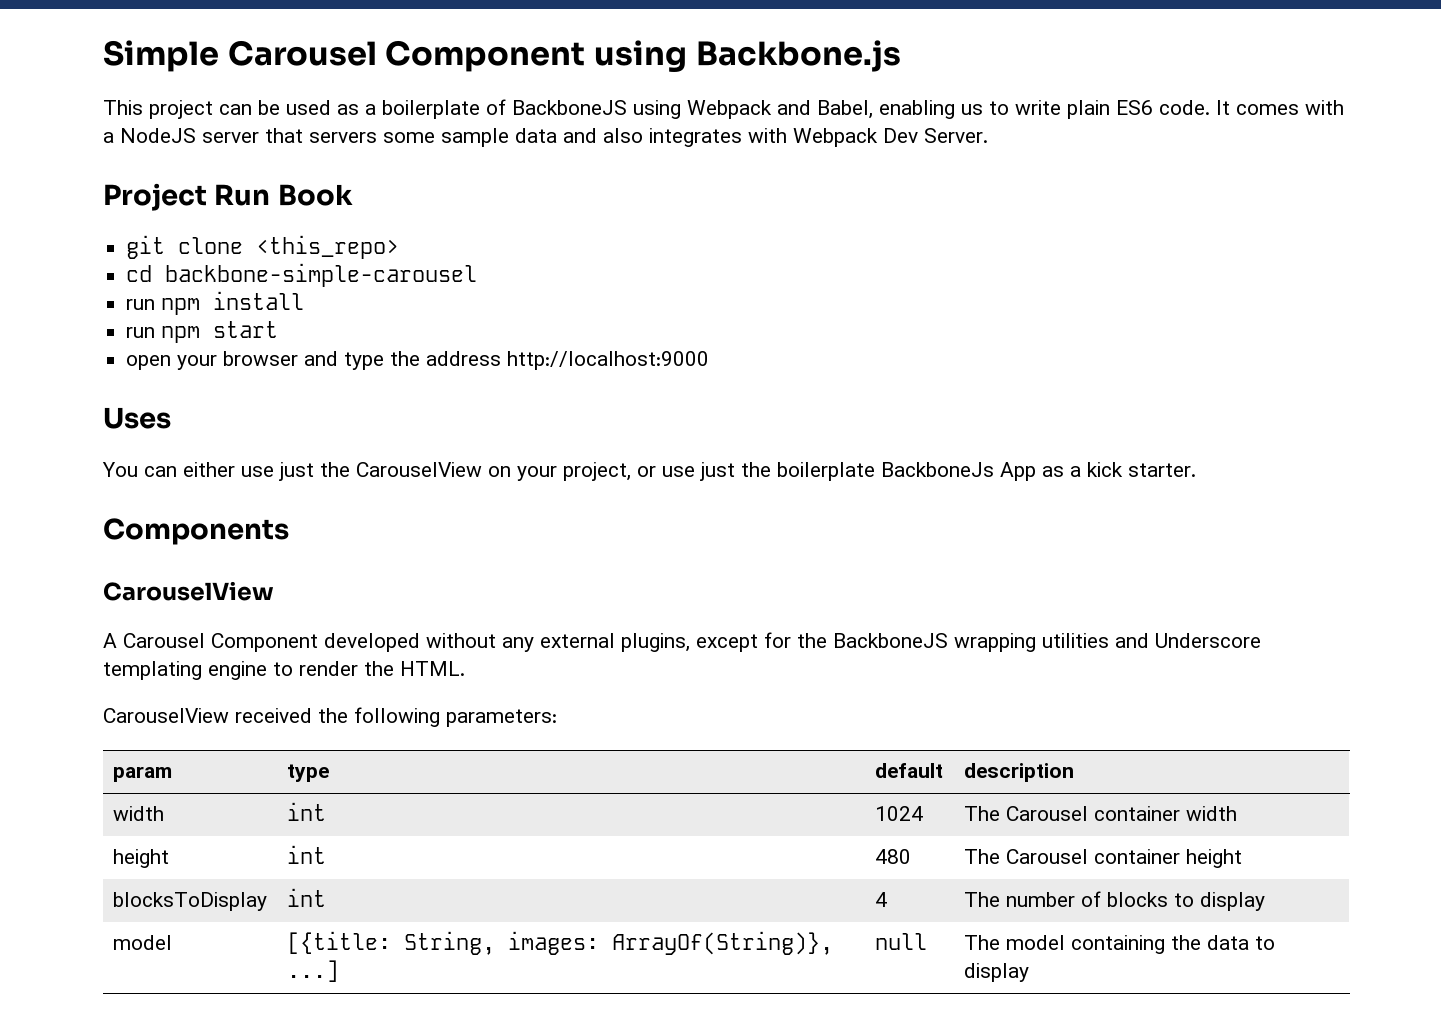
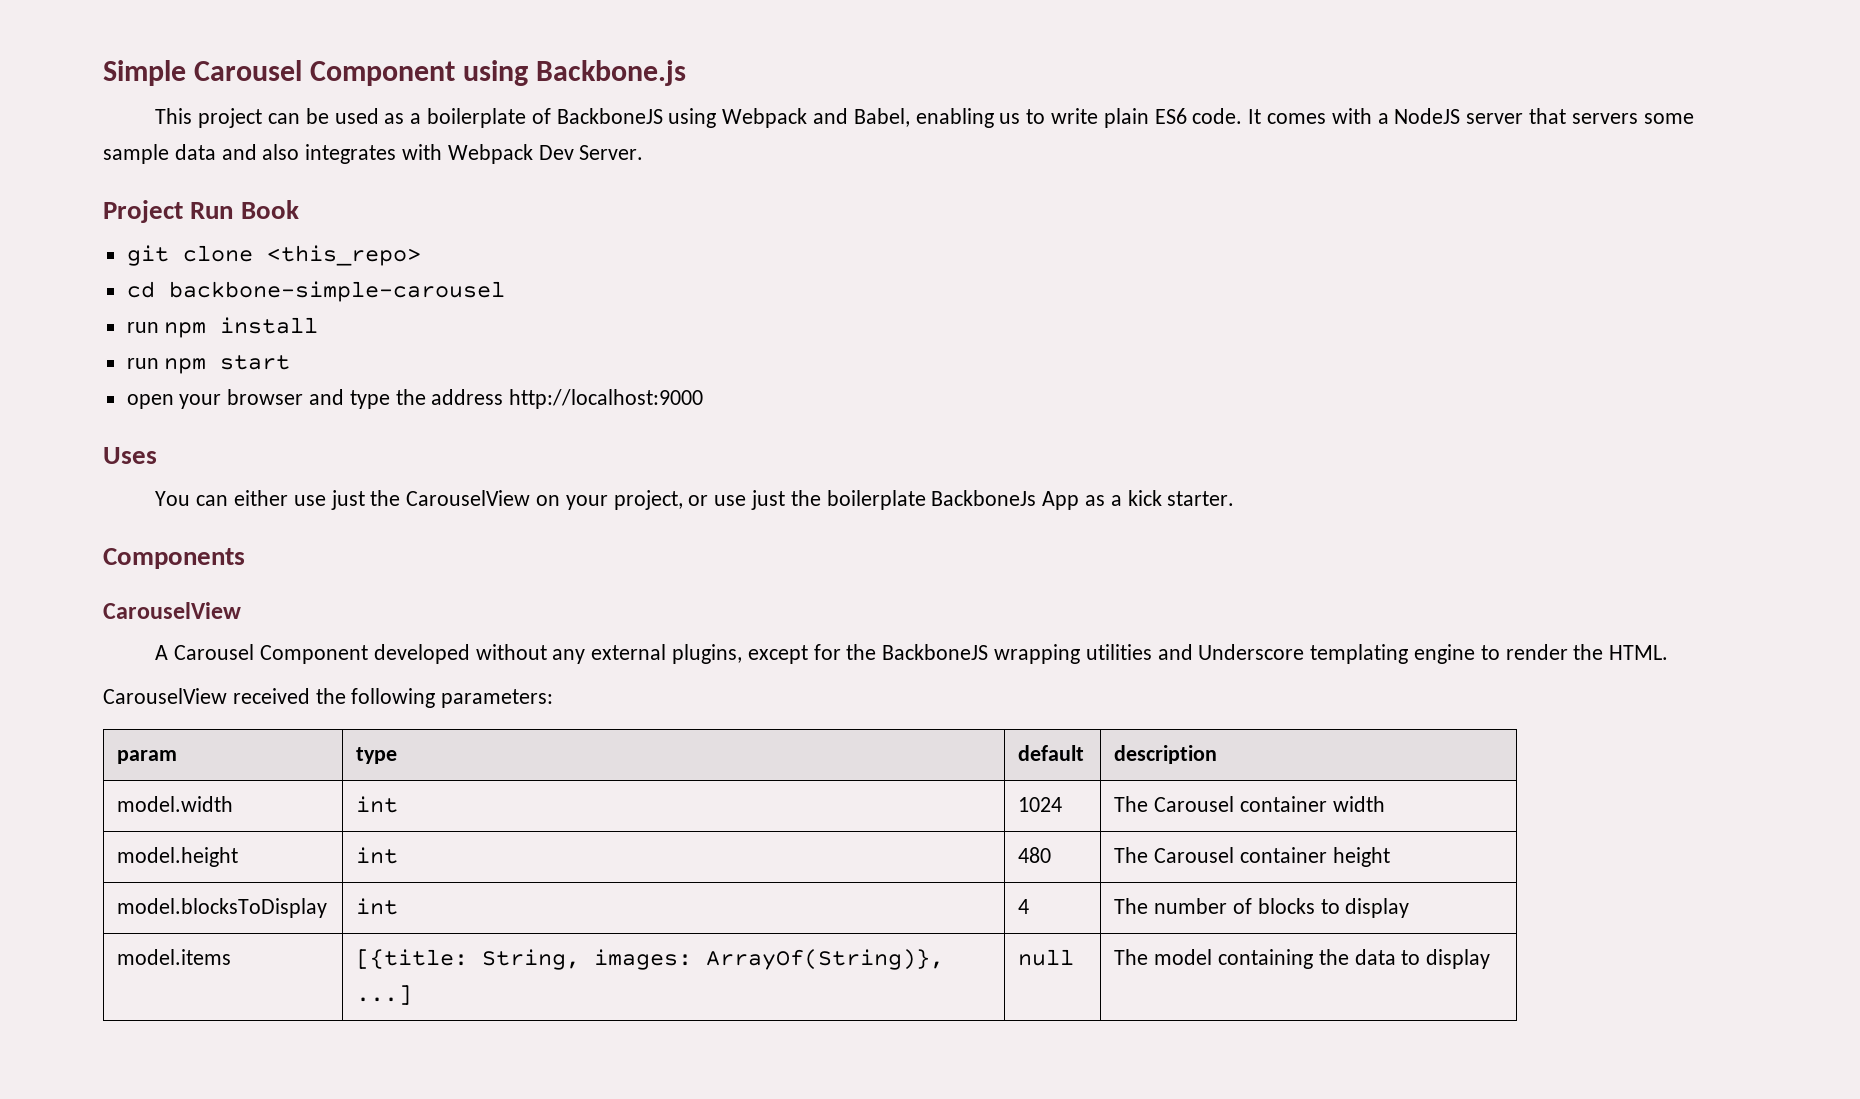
- width | int | 1024 | The Carousel container width
+ model.width | int | 1024 | The Carousel container width
- height | int | 480 | The Carousel container height
+ model.height | int | 480 | The Carousel container height
- blocksToDisplay | int | 4 | The number of blocks to display
+ model.blocksToDisplay | int | 4 | The number of blocks to display
- model | [{title: String, images: ArrayOf(String)}, ...] | null | The model containing the data to display
+ model.items | [{title: String, images: ArrayOf(String)}, ...] | null | The model containing the data to display

